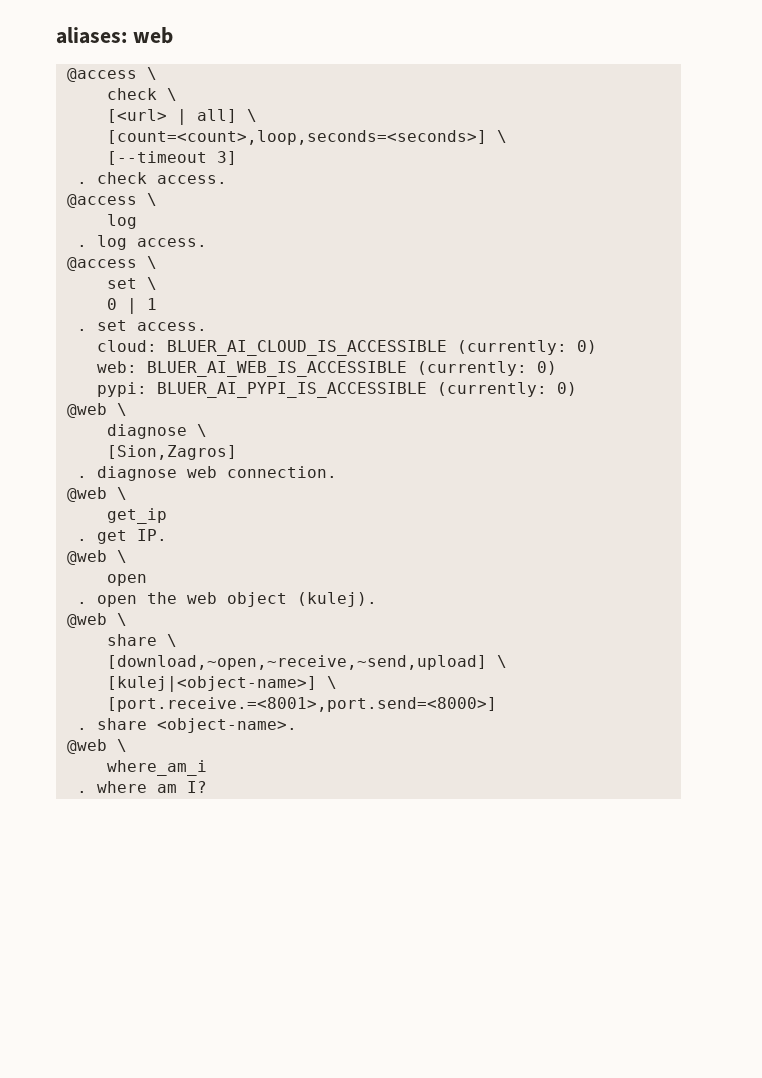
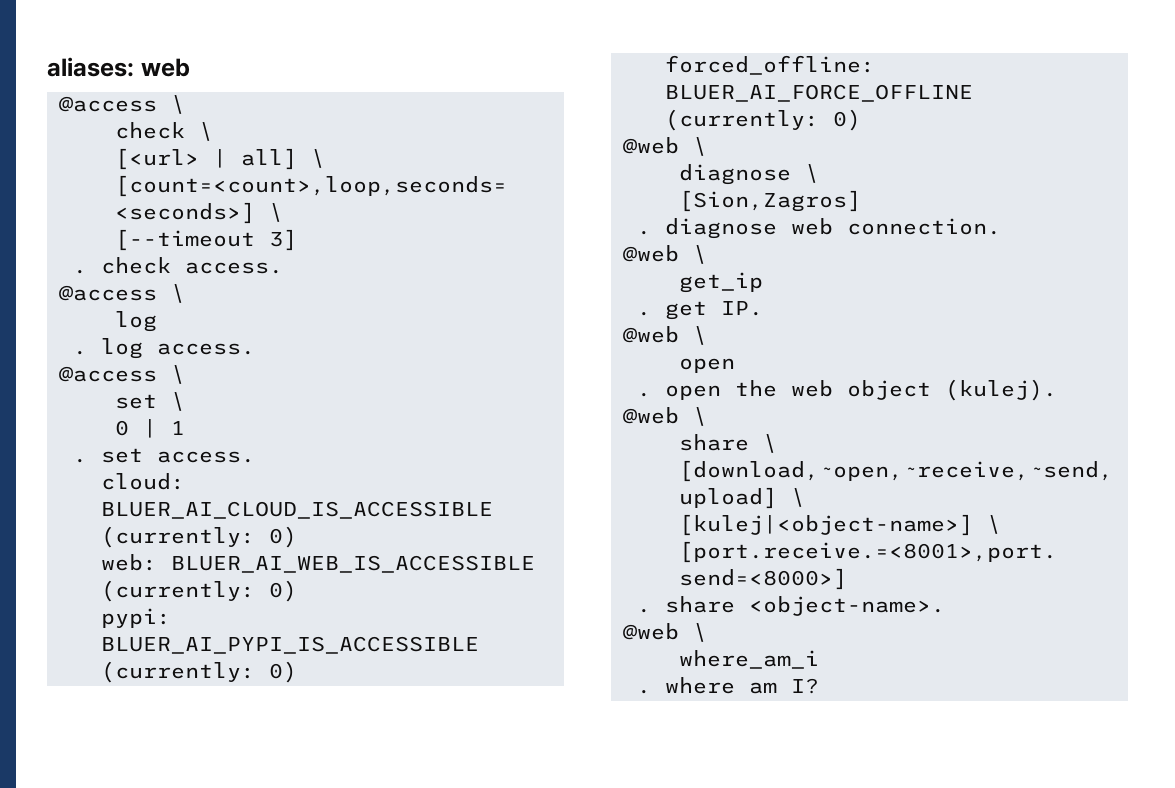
+ forced_offline: BLUER_AI_FORCE_OFFLINE (currently: 0)

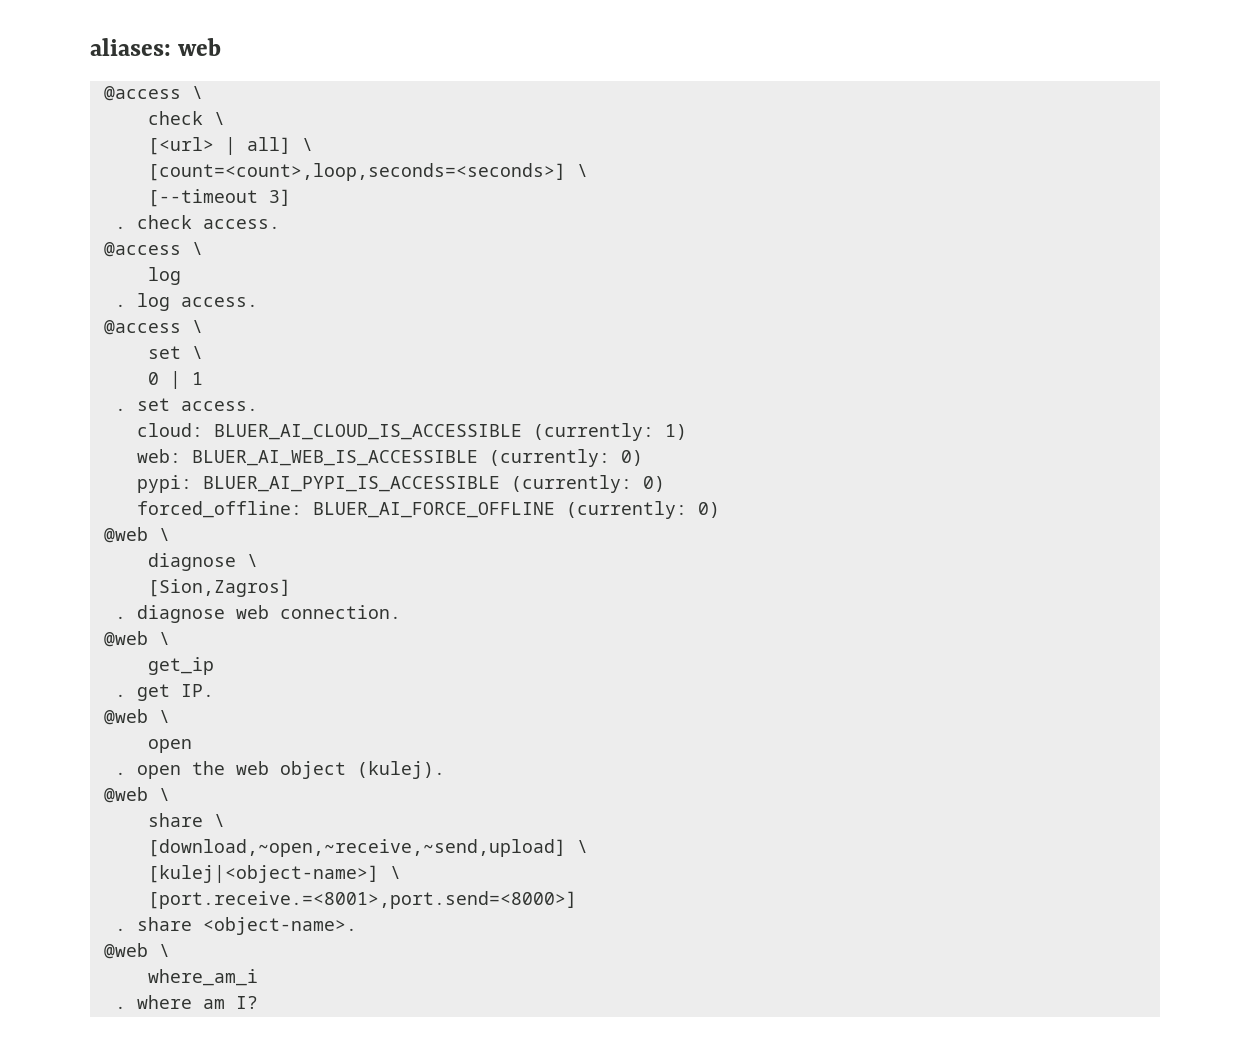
- cloud: BLUER_AI_CLOUD_IS_ACCESSIBLE (currently: 0)
+ cloud: BLUER_AI_CLOUD_IS_ACCESSIBLE (currently: 1)

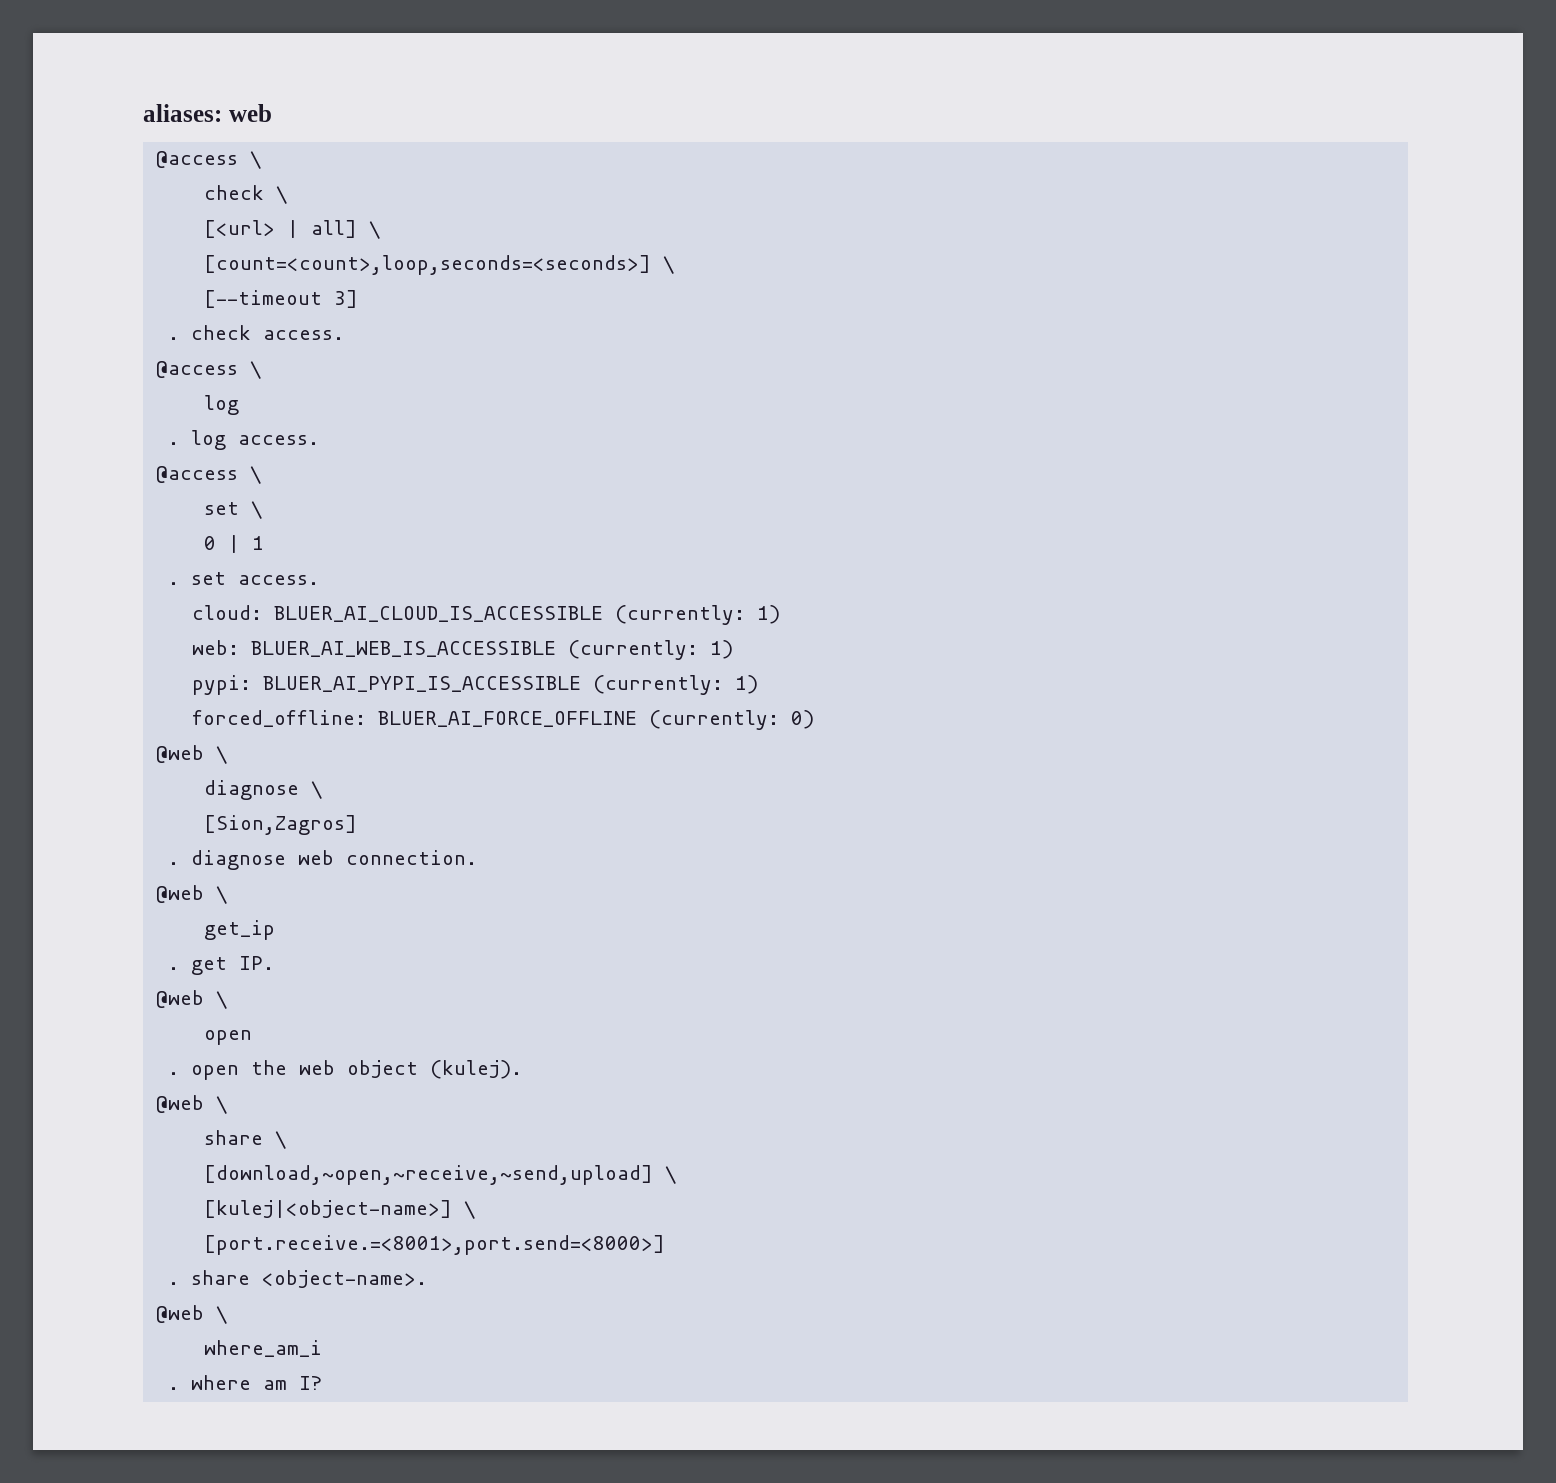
- web: BLUER_AI_WEB_IS_ACCESSIBLE (currently: 0)
+ web: BLUER_AI_WEB_IS_ACCESSIBLE (currently: 1)
- pypi: BLUER_AI_PYPI_IS_ACCESSIBLE (currently: 0)
+ pypi: BLUER_AI_PYPI_IS_ACCESSIBLE (currently: 1)

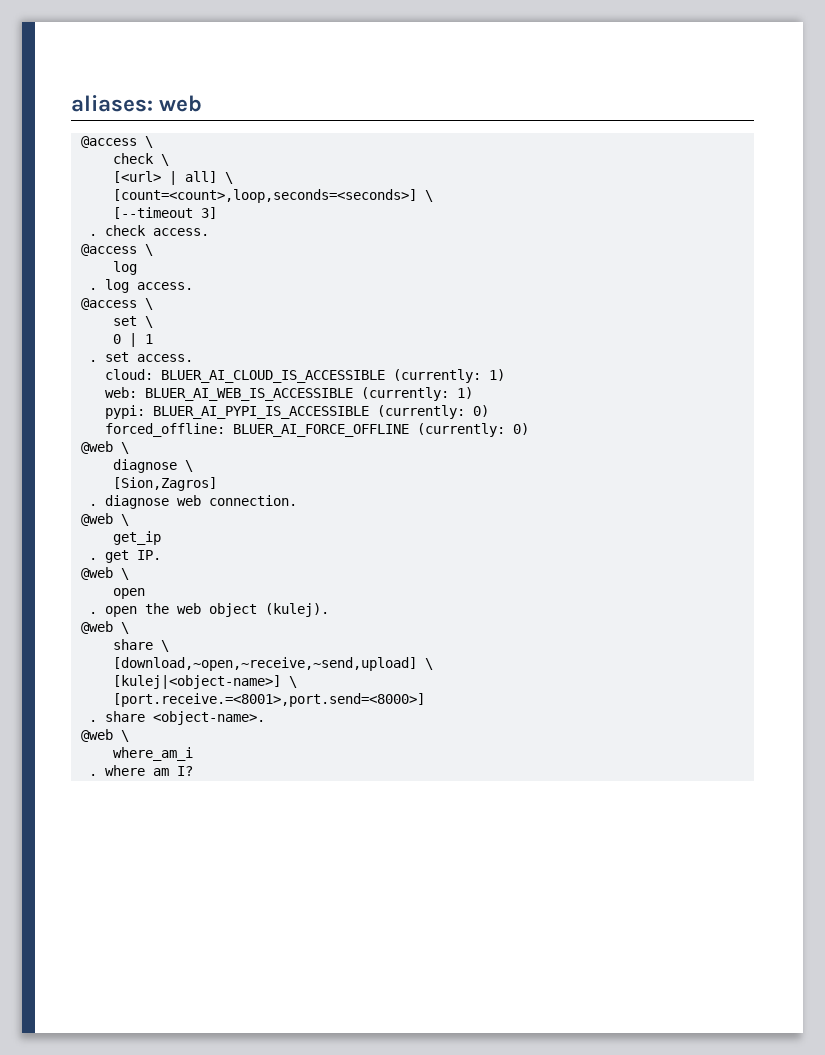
- pypi: BLUER_AI_PYPI_IS_ACCESSIBLE (currently: 1)
+ pypi: BLUER_AI_PYPI_IS_ACCESSIBLE (currently: 0)

